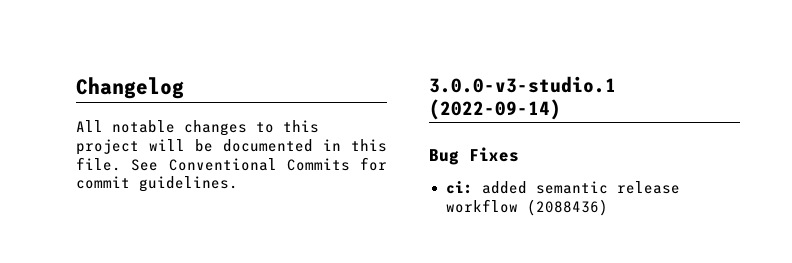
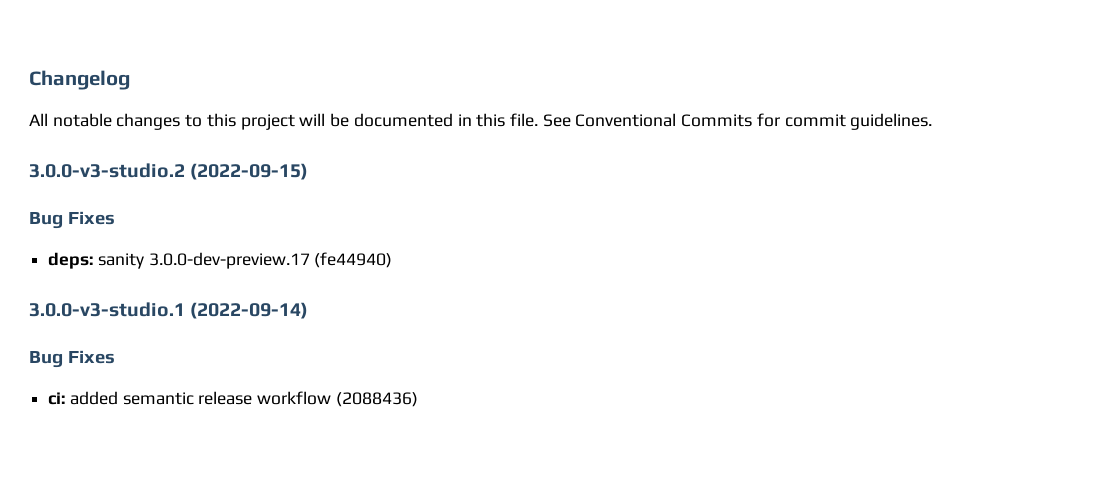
+ 3.0.0-v3-studio.2 (2022-09-15)
+ Bug Fixes
+ deps: sanity 3.0.0-dev-preview.17 (fe44940)

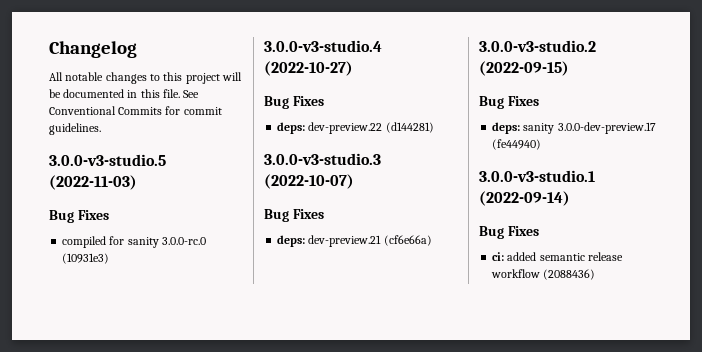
+ 3.0.0-v3-studio.5 (2022-11-03)
+ Bug Fixes
+ compiled for sanity 3.0.0-rc.0 (10931e3)
+ 3.0.0-v3-studio.4 (2022-10-27)
+ Bug Fixes
+ deps: dev-preview.22 (d144281)
+ 3.0.0-v3-studio.3 (2022-10-07)
+ Bug Fixes
+ deps: dev-preview.21 (cf6e66a)

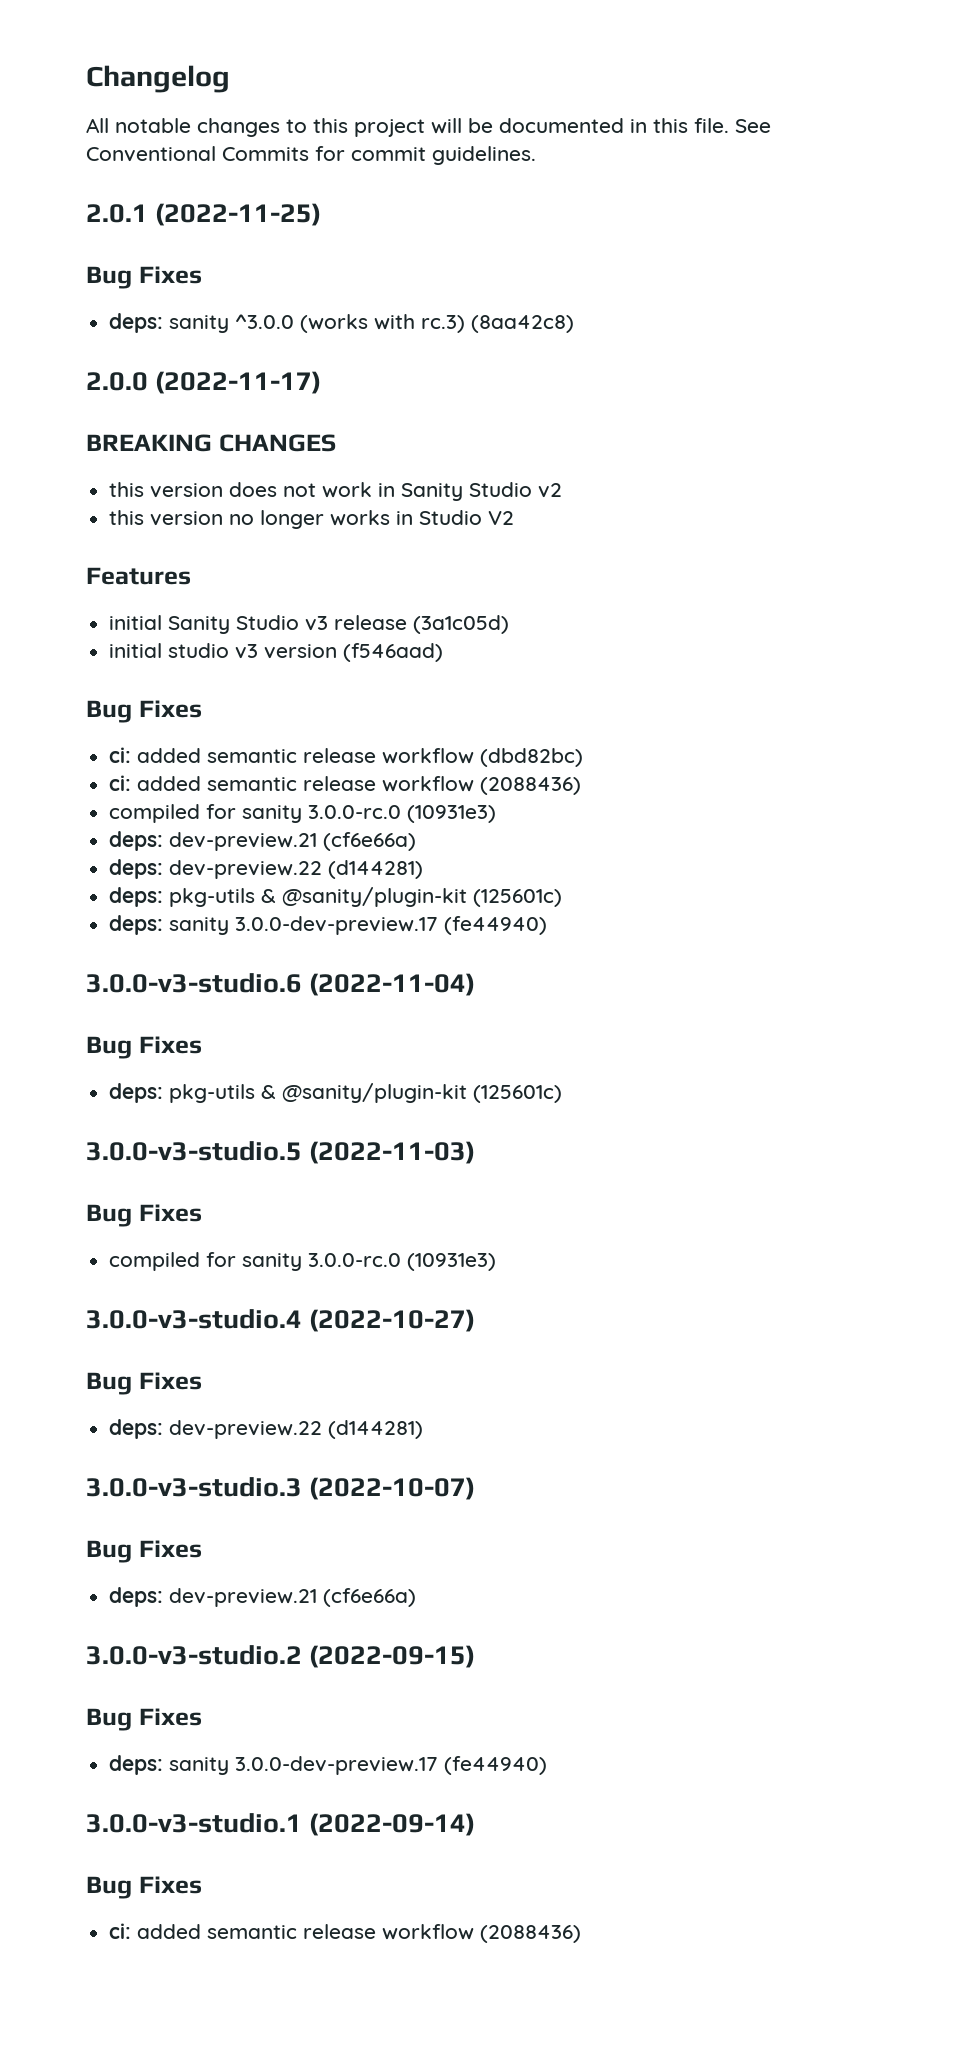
+ 2.0.1 (2022-11-25)
+ Bug Fixes
+ deps: sanity ^3.0.0 (works with rc.3) (8aa42c8)
+ 2.0.0 (2022-11-17)
+ BREAKING CHANGES
+ this version does not work in Sanity Studio v2
+ this version no longer works in Studio V2
+ Features
+ initial Sanity Studio v3 release (3a1c05d)
+ initial studio v3 version (f546aad)
+ Bug Fixes
+ ci: added semantic release workflow (dbd82bc)
+ ci: added semantic release workflow (2088436)
+ compiled for sanity 3.0.0-rc.0 (10931e3)
+ deps: dev-preview.21 (cf6e66a)
+ deps: dev-preview.22 (d144281)
+ deps: pkg-utils & @sanity/plugin-kit (125601c)
+ deps: sanity 3.0.0-dev-preview.17 (fe44940)
+ 3.0.0-v3-studio.6 (2022-11-04)
+ Bug Fixes
+ deps: pkg-utils & @sanity/plugin-kit (125601c)

